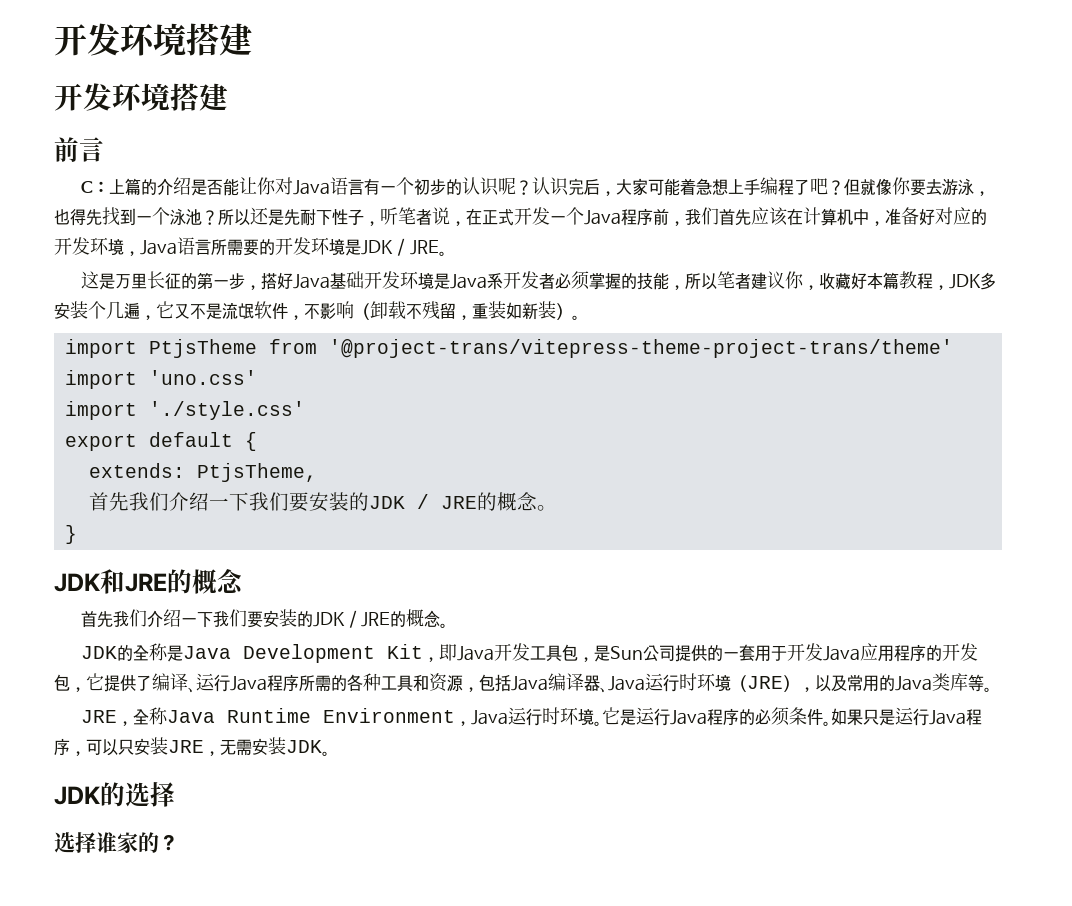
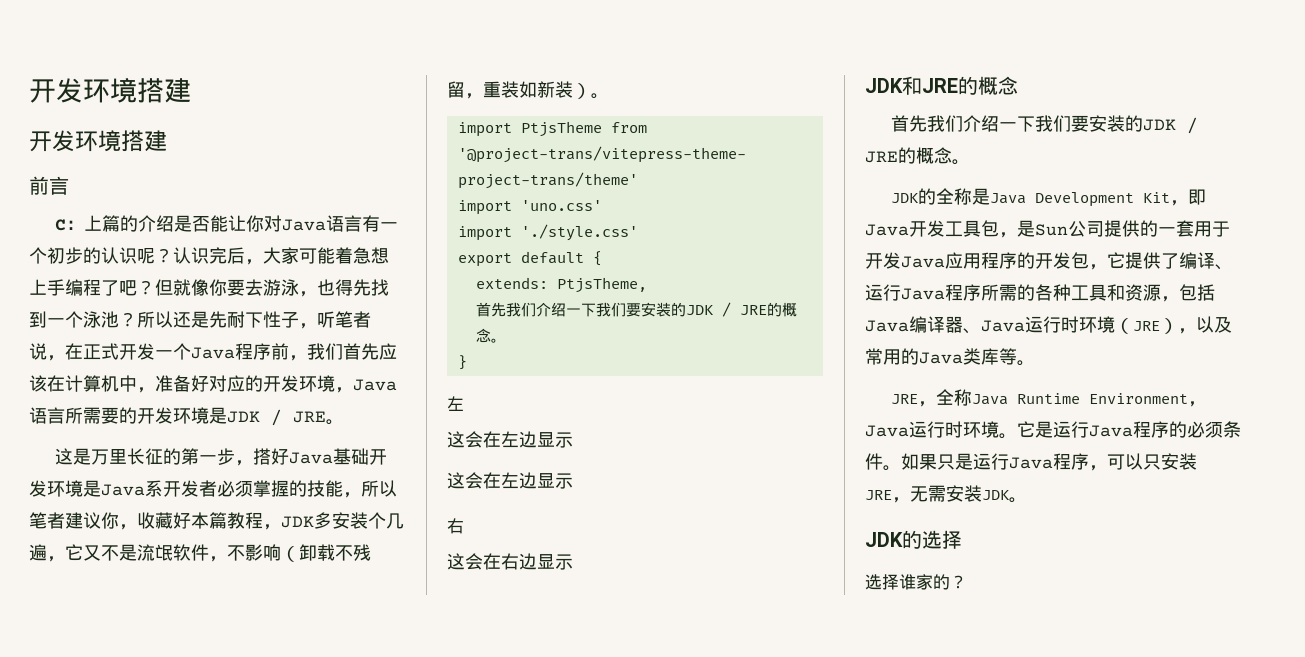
  }
+ 左
+ 这会在左边显示
+ 这会在左边显示
+ 右
+ 这会在右边显示

